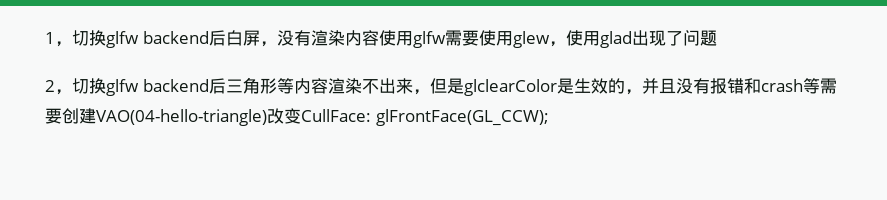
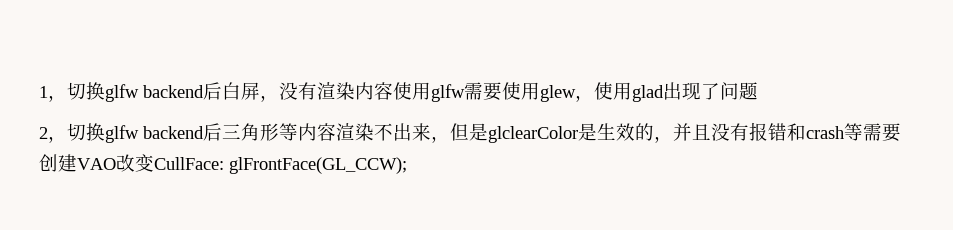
- 2，切换glfw backend后三角形等内容渲染不出来，但是glclearColor是生效的，并且没有报错和crash等需要创建VAO(04-hello-triangle)改变CullFace: glFrontFace(GL_CCW);
+ 2，切换glfw backend后三角形等内容渲染不出来，但是glclearColor是生效的，并且没有报错和crash等需要创建VAO改变CullFace: glFrontFace(GL_CCW);

